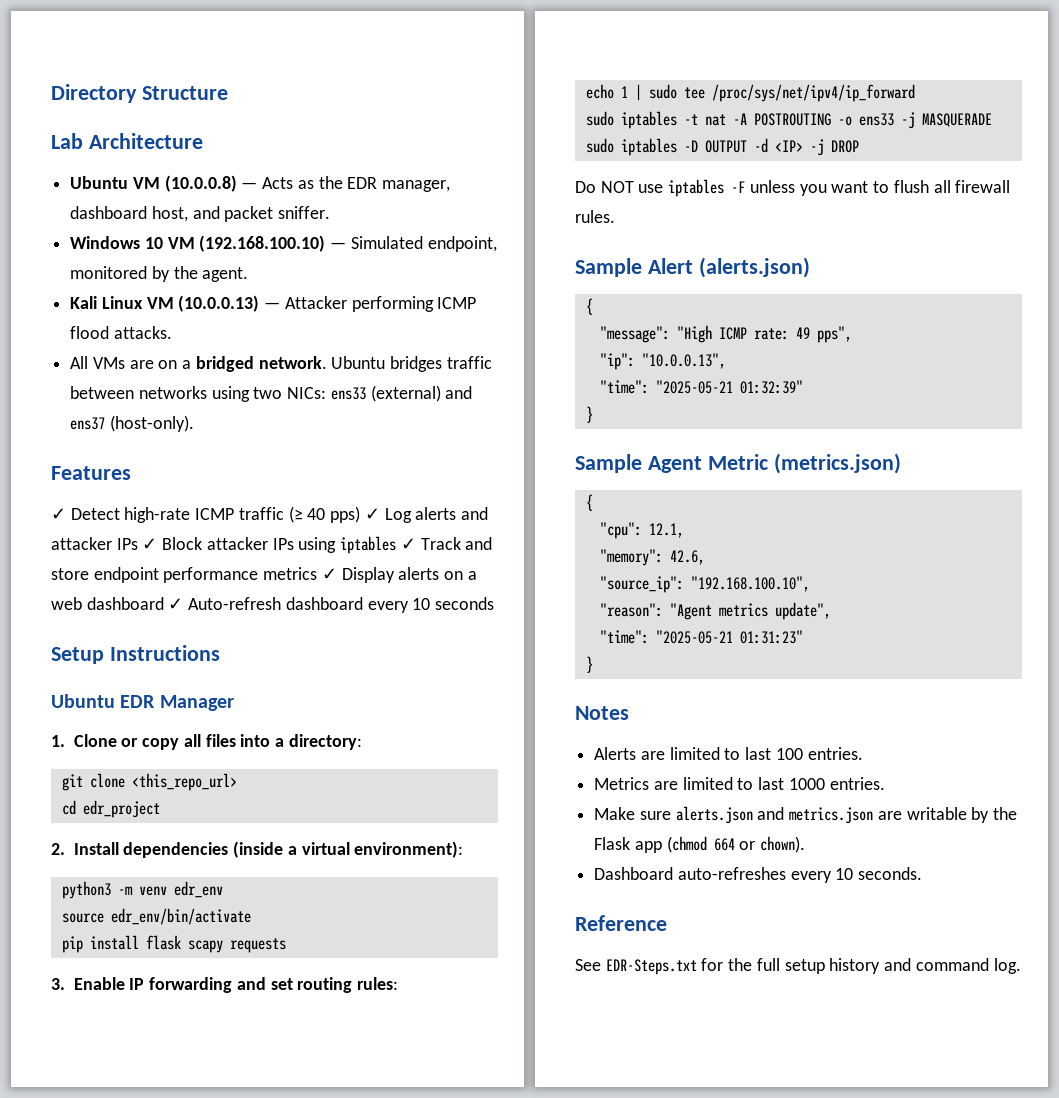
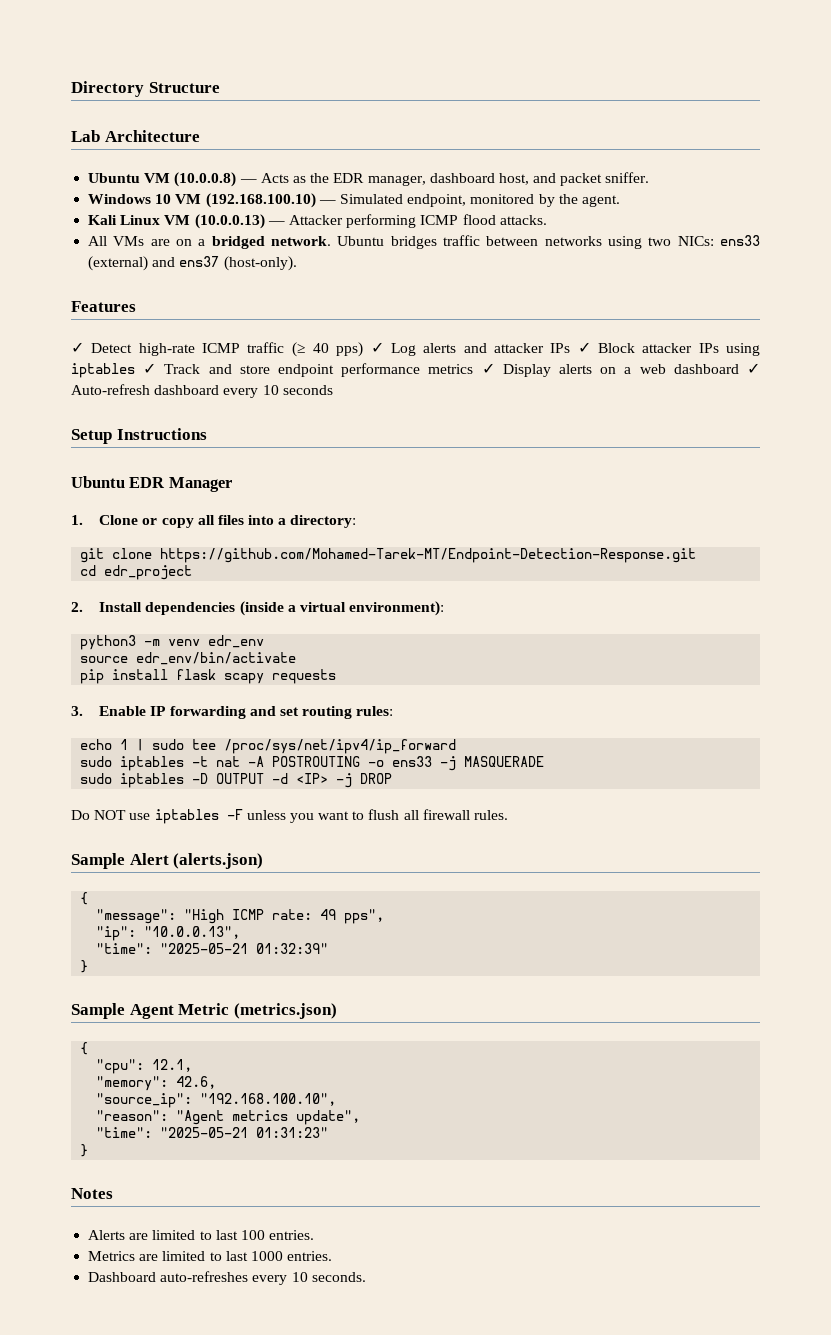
- git clone <this_repo_url>
+ git clone https://github.com/Mohamed-Tarek-MT/Endpoint-Detection-Response.git
- Make sure alerts.json and metrics.json are writable by the Flask app (chmod 664 or chown).
- Reference
- See EDR-Steps.txt for the full setup history and command log.

